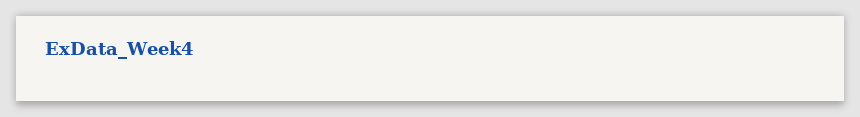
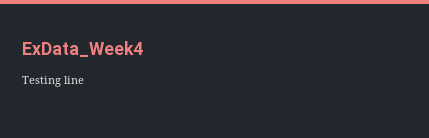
+ Testing line

